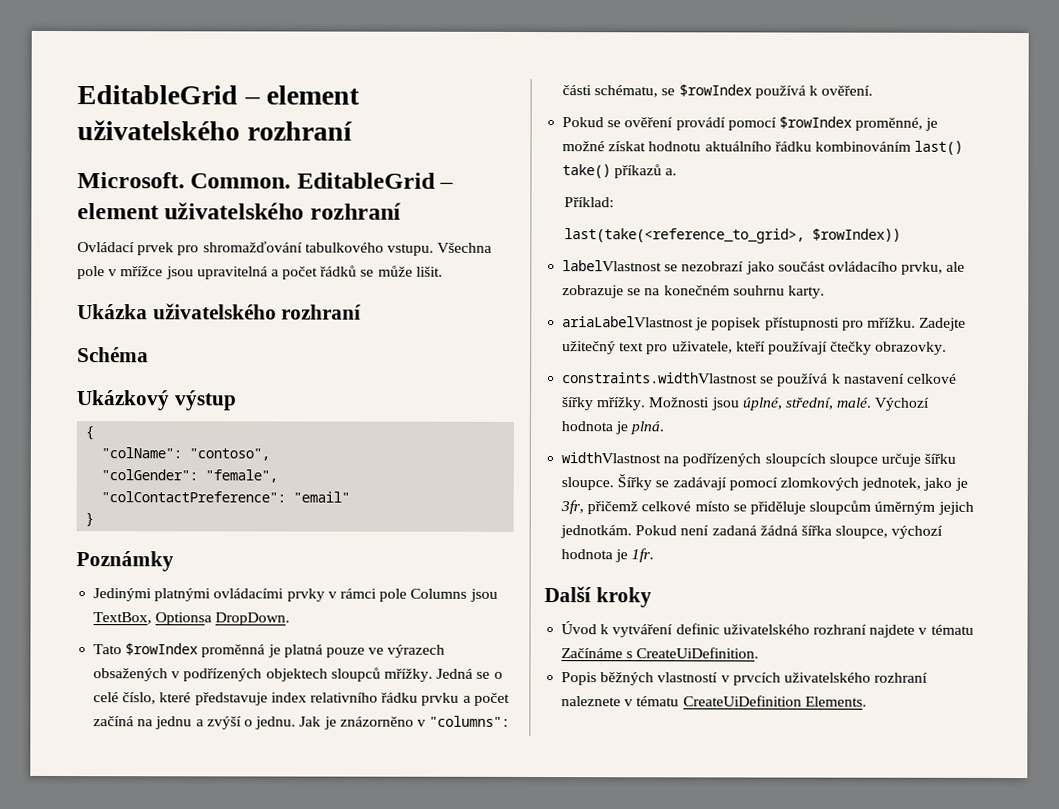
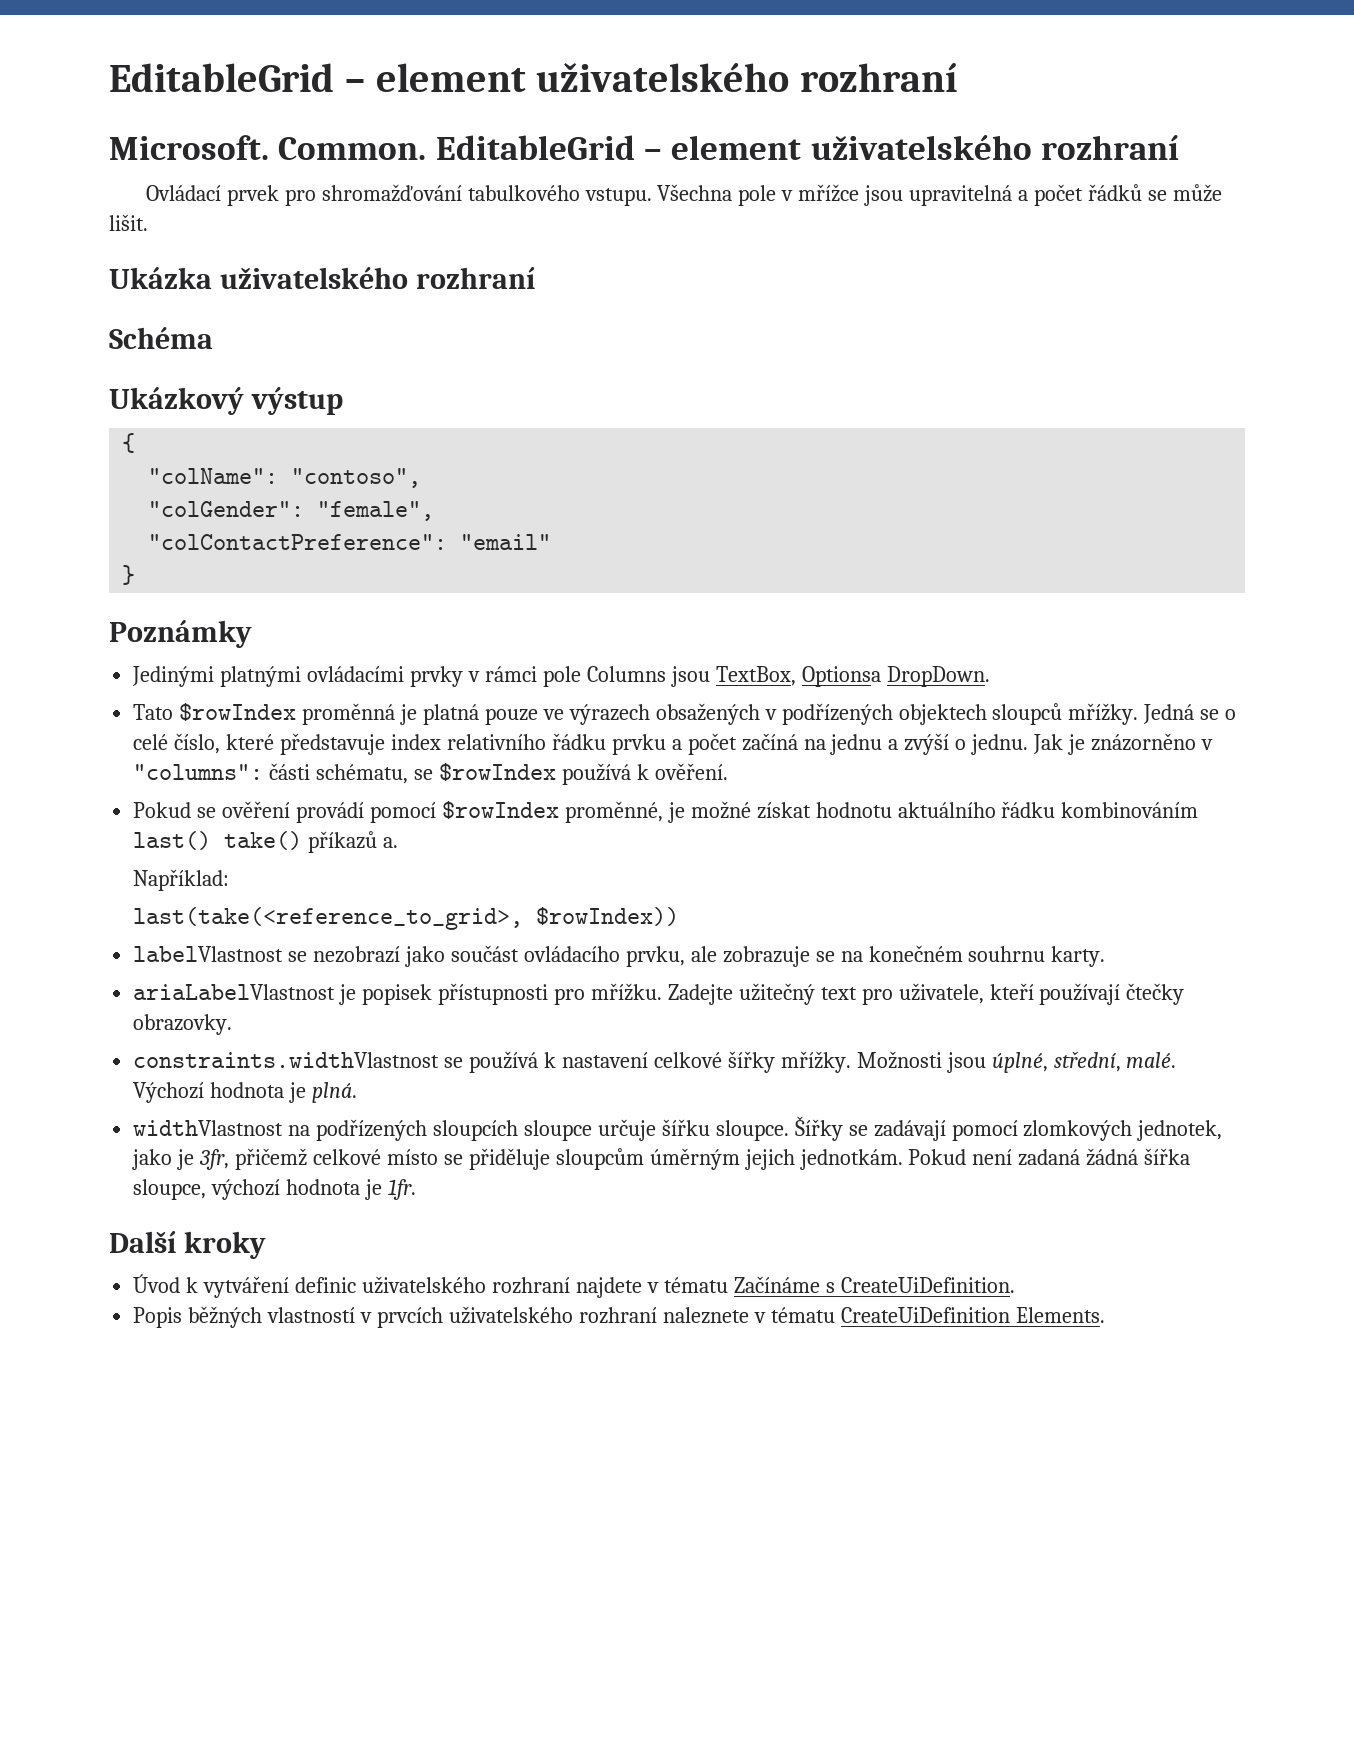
- Příklad:
+ Například:

